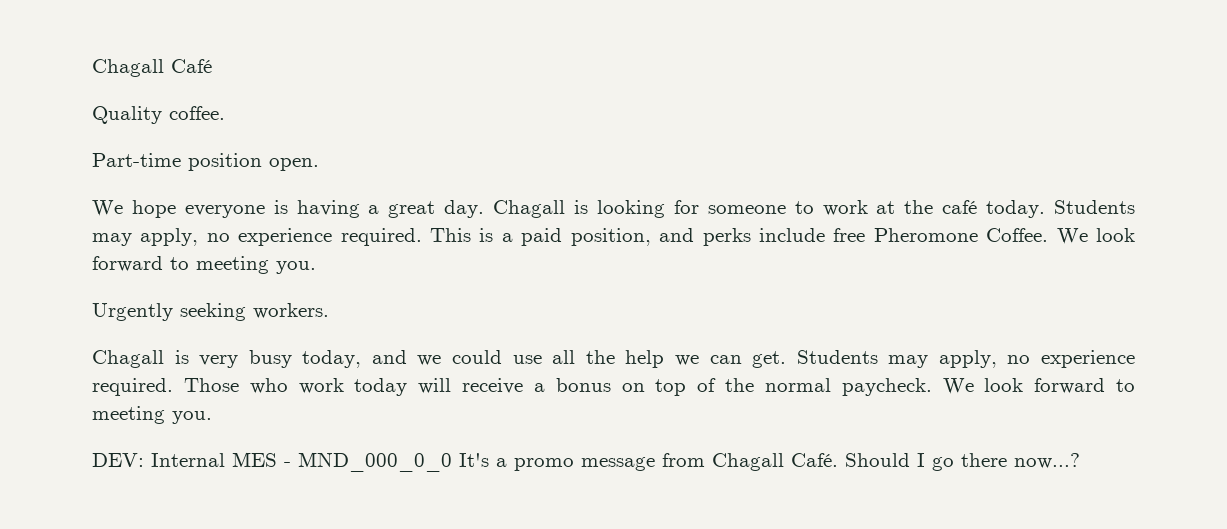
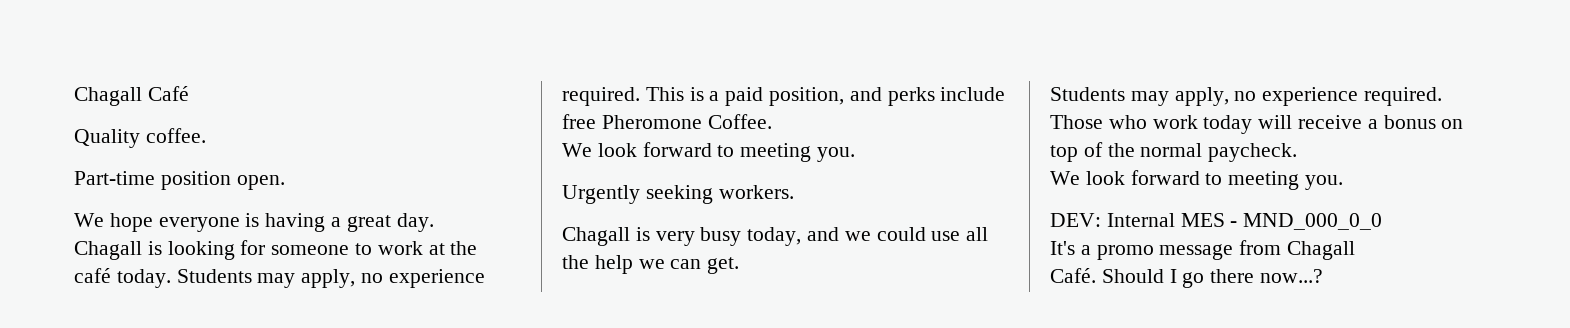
- We hope everyone is having a great day. Chagall is looking for someone to work at the café today.
+ We hope everyone is having a great day.
+ Chagall is looking for someone to work at the café today.
- This is a paid position, and perks include free Pheromone Coffee. We look forward to meeting you.
+ This is a paid position, and perks include free Pheromone Coffee.
+ We look forward to meeting you.
- Chagall is very busy today, and we could use all the help we can get. Students may apply, no experience required.
+ Chagall is very busy today, and we could use all the help we can get.
+ Students may apply, no experience required.
- Those who work today will receive a bonus on top of the normal paycheck. We look forward to meeting you.
+ Those who work today will receive a bonus on top of the normal paycheck.
+ We look forward to meeting you.
- DEV: Internal MES - MND_000_0_0 It's a promo message from Chagall Café.
+ DEV: Internal MES - MND_000_0_0
+ It's a promo message from Chagall
+ Café.

